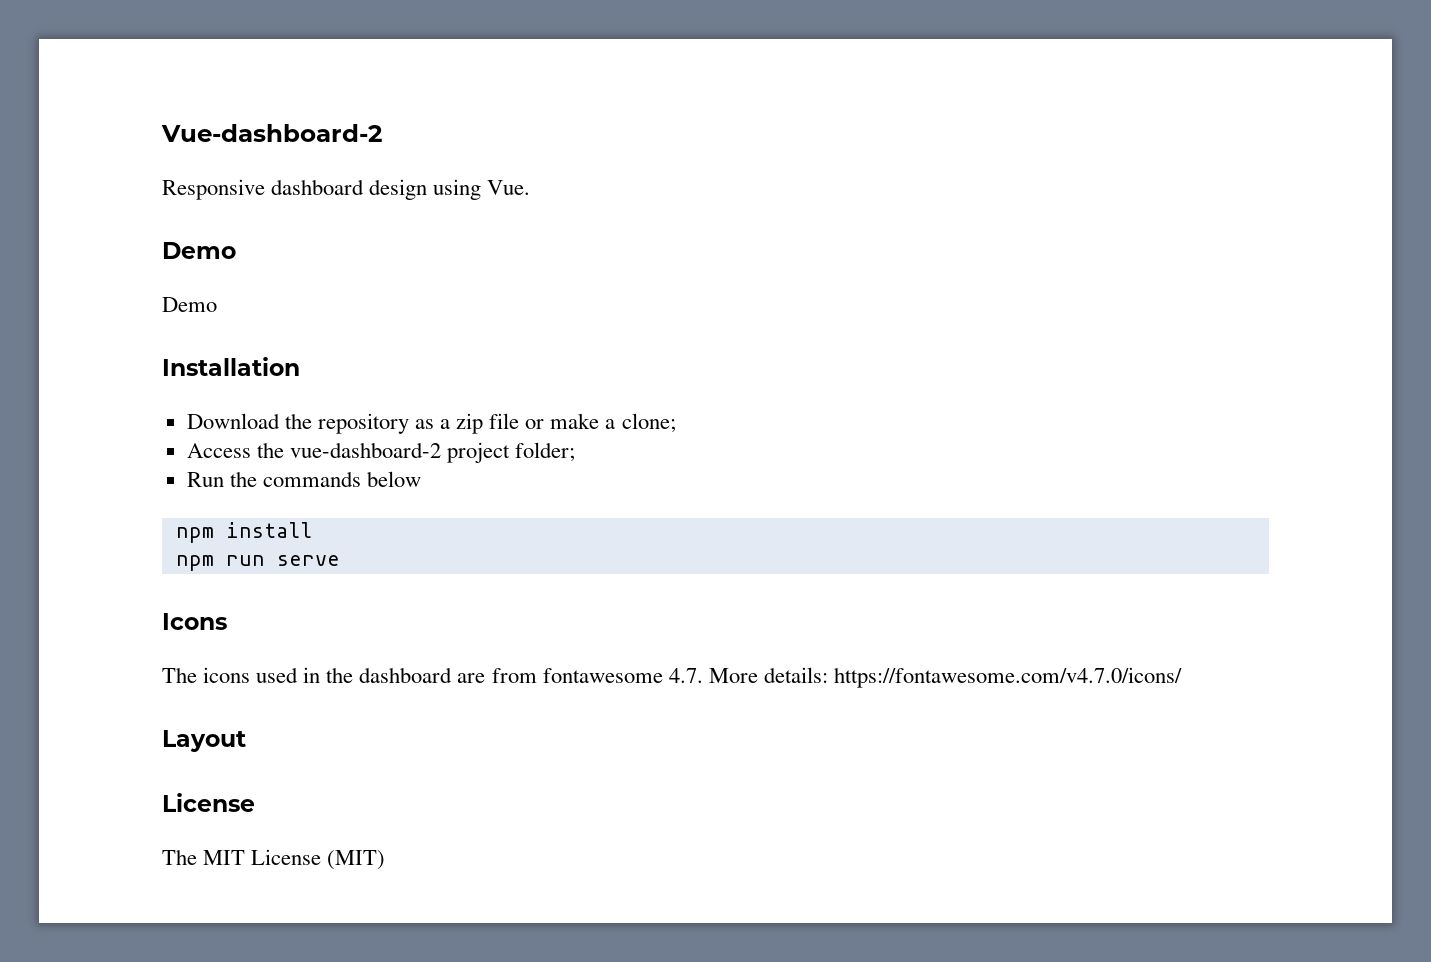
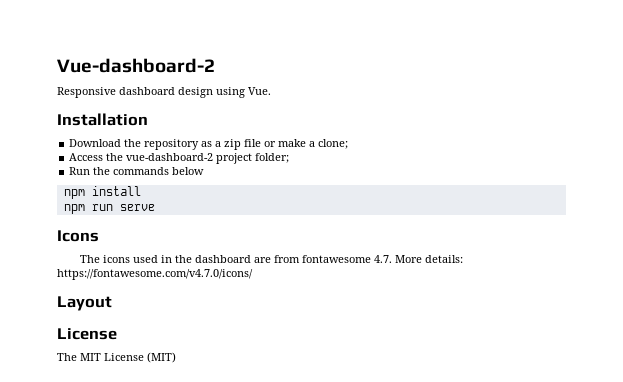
  Responsive dashboard design using Vue.
- Demo
- Demo

